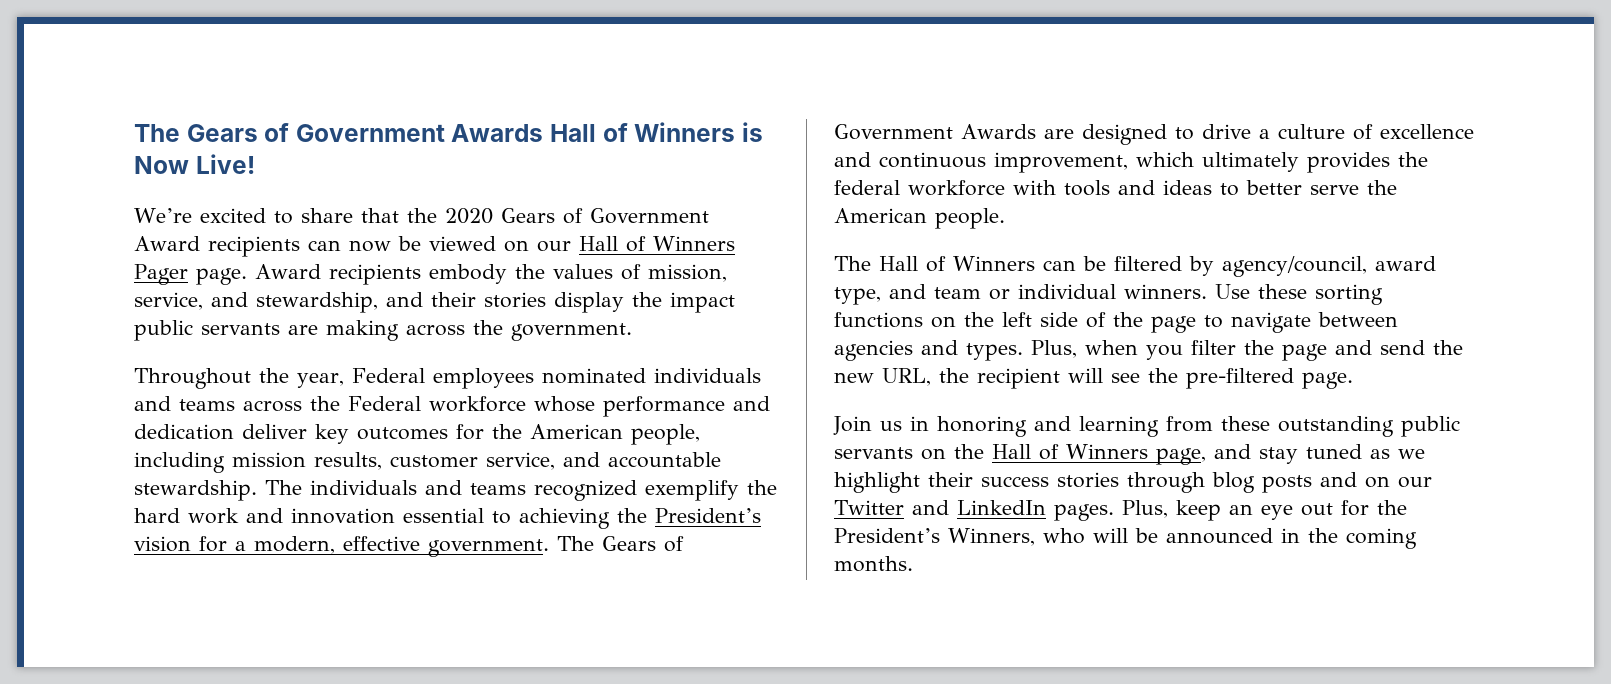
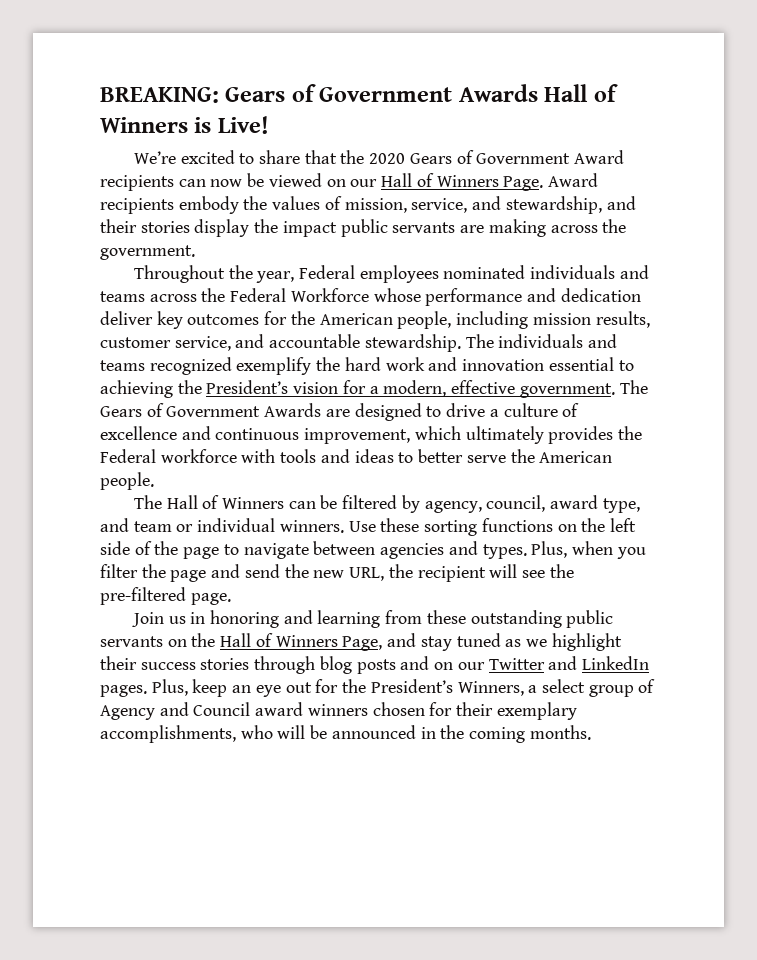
- The Gears of Government Awards Hall of Winners is Now Live!
+ BREAKING: Gears of Government Awards Hall of Winners is Live!
- We’re excited to share that the 2020 Gears of Government Award recipients can now be viewed on our Hall of Winners Pager page.
+ We’re excited to share that the 2020 Gears of Government Award recipients can now be viewed on our Hall of Winners Page.
- Throughout the year, Federal employees nominated individuals and teams across the Federal workforce whose performance and dedication deliver key outcomes for the American people, including mission results, customer service, and accountable stewardship.
+ Throughout the year, Federal employees nominated individuals and teams across the Federal Workforce whose performance and dedication deliver key outcomes for the American people, including mission results, customer service, and accountable stewardship.
- The Gears of Government Awards are designed to drive a culture of excellence and continuous improvement, which ultimately provides the federal workforce with tools and ideas to better serve the American people.
+ The Gears of Government Awards are designed to drive a culture of excellence and continuous improvement, which ultimately provides the Federal workforce with tools and ideas to better serve the American people.
- The Hall of Winners can be filtered by agency/council, award type, and team or individual winners.
+ The Hall of Winners can be filtered by agency, council, award type, and team or individual winners.
- Join us in honoring and learning from these outstanding public servants on the Hall of Winners page, and stay tuned as we highlight their success stories through blog posts and on our Twitter and LinkedIn pages.
+ Join us in honoring and learning from these outstanding public servants on the Hall of Winners Page, and stay tuned as we highlight their success stories through blog posts and on our Twitter and LinkedIn pages.
- Plus, keep an eye out for the President’s Winners, who will be announced in the coming months.
+ Plus, keep an eye out for the President’s Winners, a select group of Agency and Council award winners chosen for their exemplary accomplishments, who will be announced in the coming months.

